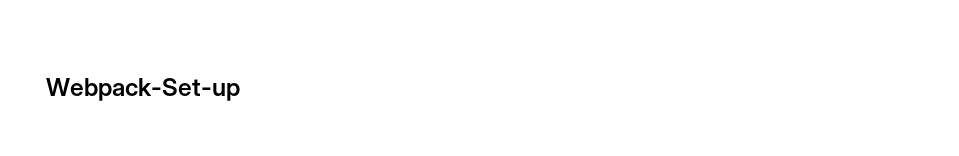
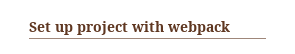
- Webpack-Set-up
+ Set up project with webpack

